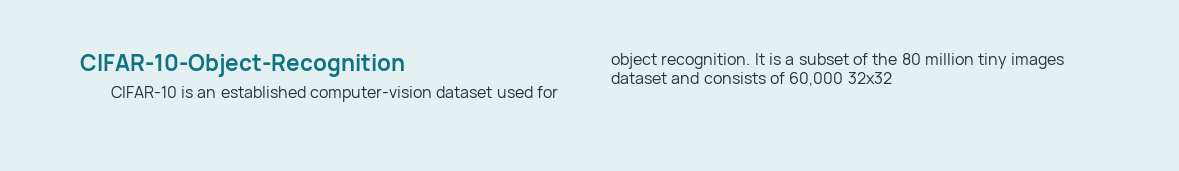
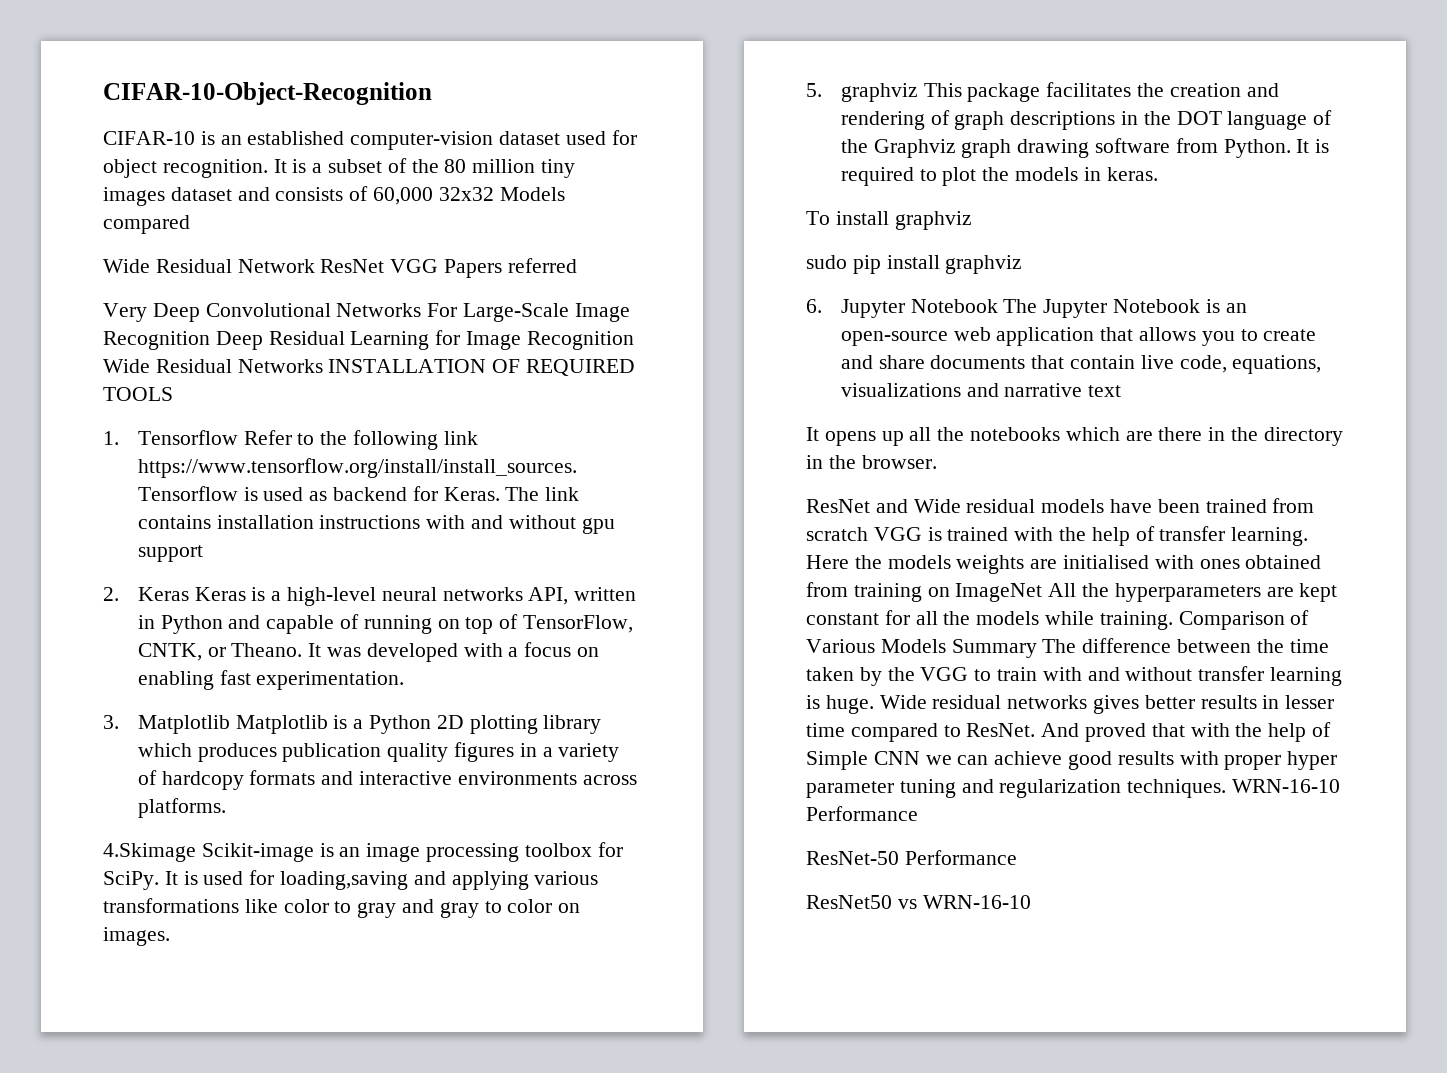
- It is a subset of the 80 million tiny images dataset and consists of 60,000 32x32
+ It is a subset of the 80 million tiny images dataset and consists of 60,000 32x32 Models compared
+ Wide Residual Network ResNet VGG Papers referred
+ Very Deep Convolutional Networks For Large-Scale Image Recognition Deep Residual Learning for Image Recognition Wide Residual Networks INSTALLATION OF REQUIRED TOOLS
+ 1. Tensorflow Refer to the following link https://www.tensorflow.org/install/install_sources. Tensorflow is used as backend for Keras. The link contains installation instructions with and without gpu support
+ 2. Keras Keras is a high-level neural networks API, written in Python and capable of running on top of TensorFlow, CNTK, or Theano. It was developed with a focus on enabling fast experimentation.
+ 3. Matplotlib Matplotlib is a Python 2D plotting library which produces publication quality figures in a variety of hardcopy formats and interactive environments across platforms.
+ 4.Skimage Scikit-image is an image processing toolbox for SciPy. It is used for loading,saving and applying various transformations like color to gray and gray to color on images.
+ 5. graphviz This package facilitates the creation and rendering of graph descriptions in the DOT language of the Graphviz graph drawing software from Python. It is required to plot the models in keras.
+ To install graphviz
+ sudo pip install graphviz
+ 6. Jupyter Notebook The Jupyter Notebook is an open-source web application that allows you to create and share documents that contain live code, equations, visualizations and narrative text
+ It opens up all the notebooks which are there in the directory in the browser.
+ ResNet and Wide residual models have been trained from scratch VGG is trained with the help of transfer learning. Here the models weights are initialised with ones obtained from training on ImageNet All the hyperparameters are kept constant for all the models while training. Comparison of Various Models Summary The difference between the time taken by the VGG to train with and without transfer learning is huge. Wide residual networks gives better results in lesser time compared to ResNet. And proved that with the help of Simple CNN we can achieve good results with proper hyper parameter tuning and regularization techniques. WRN-16-10 Performance
+ ResNet-50 Performance
+ ResNet50 vs WRN-16-10

